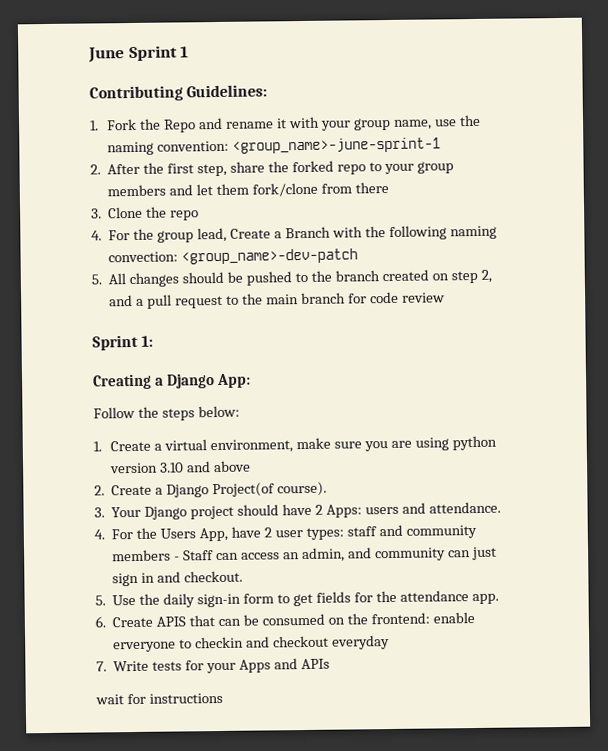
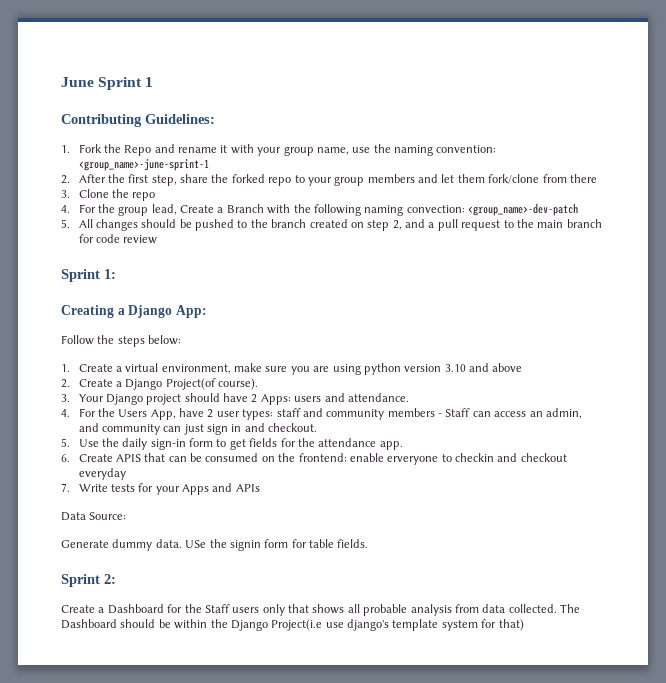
- wait for instructions
+ Data Source:
+ Generate dummy data. USe the signin form for table fields.
+ Sprint 2:
+ Create a Dashboard for the Staff users only that shows all probable analysis from data collected. The Dashboard should be within the Django Project(i.e use django's template system for that)

